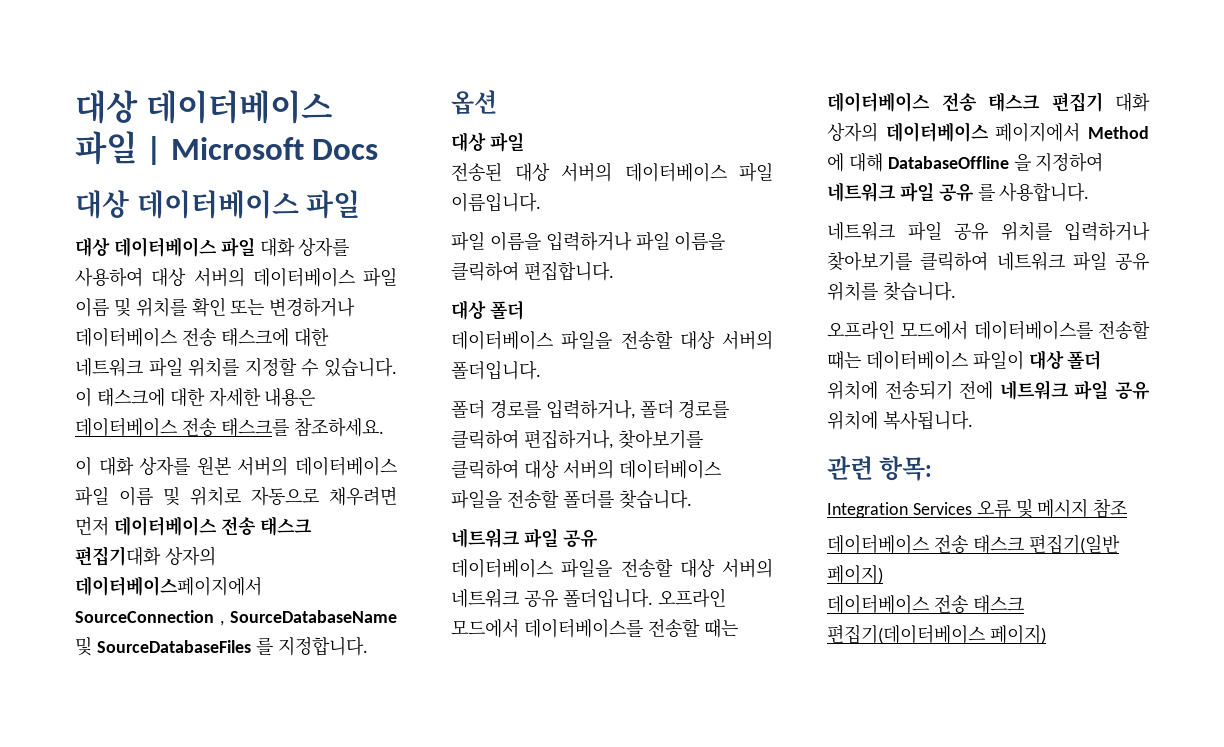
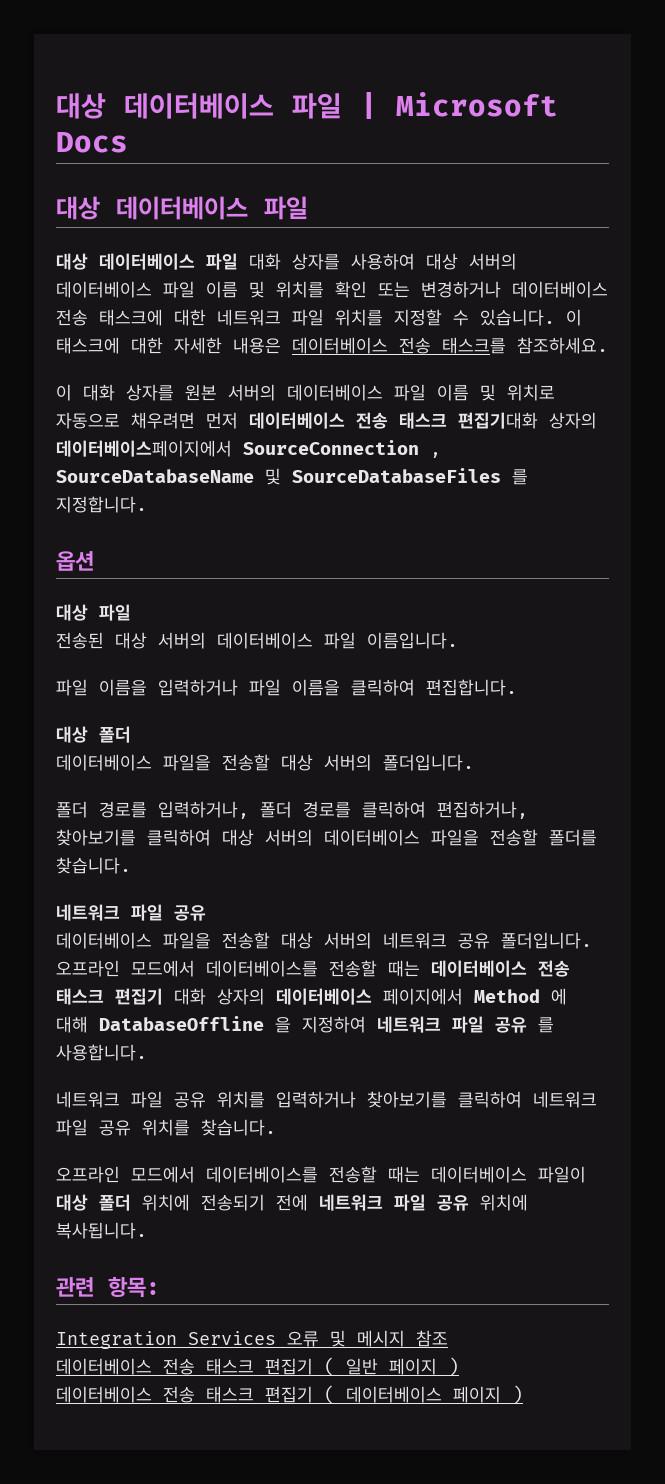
- 데이터베이스 전송 태스크 편집기(일반 페이지)
- 데이터베이스 전송 태스크 편집기(데이터베이스 페이지)
+ 데이터베이스 전송 태스크 편집기 ( 일반 페이지 )
+ 데이터베이스 전송 태스크 편집기 ( 데이터베이스 페이지 )

